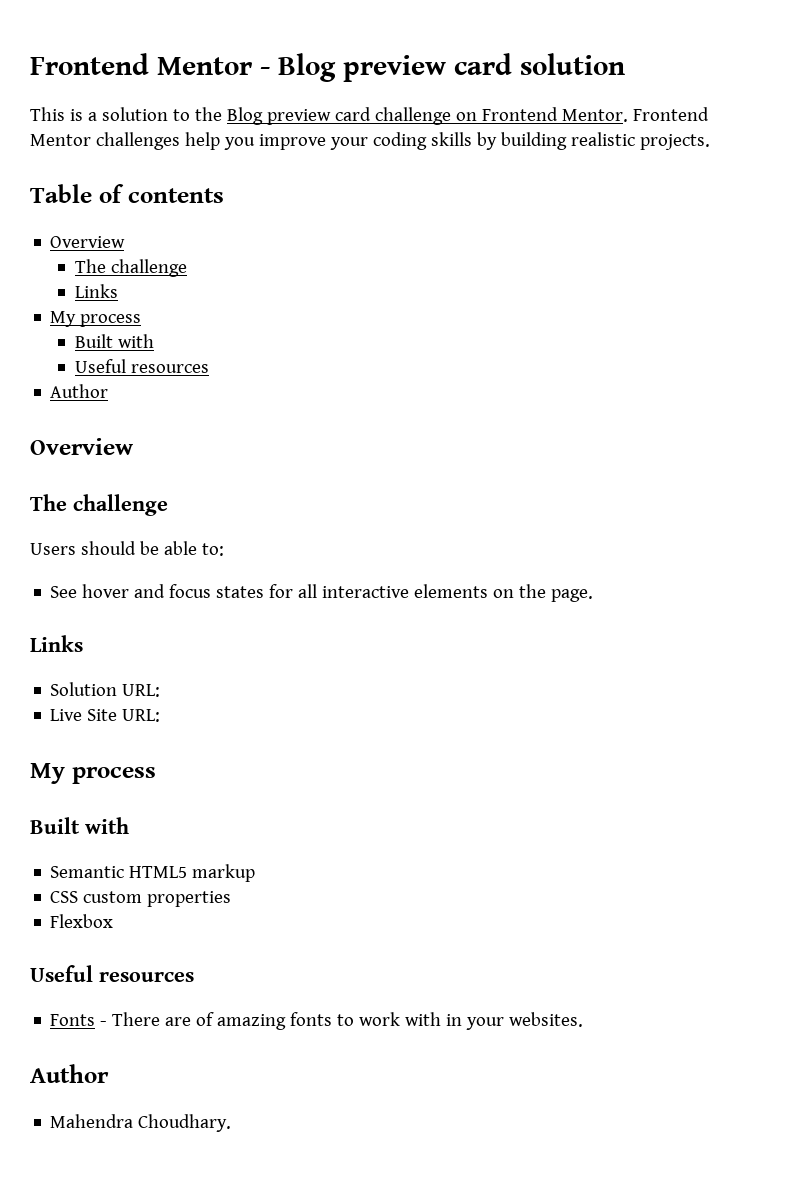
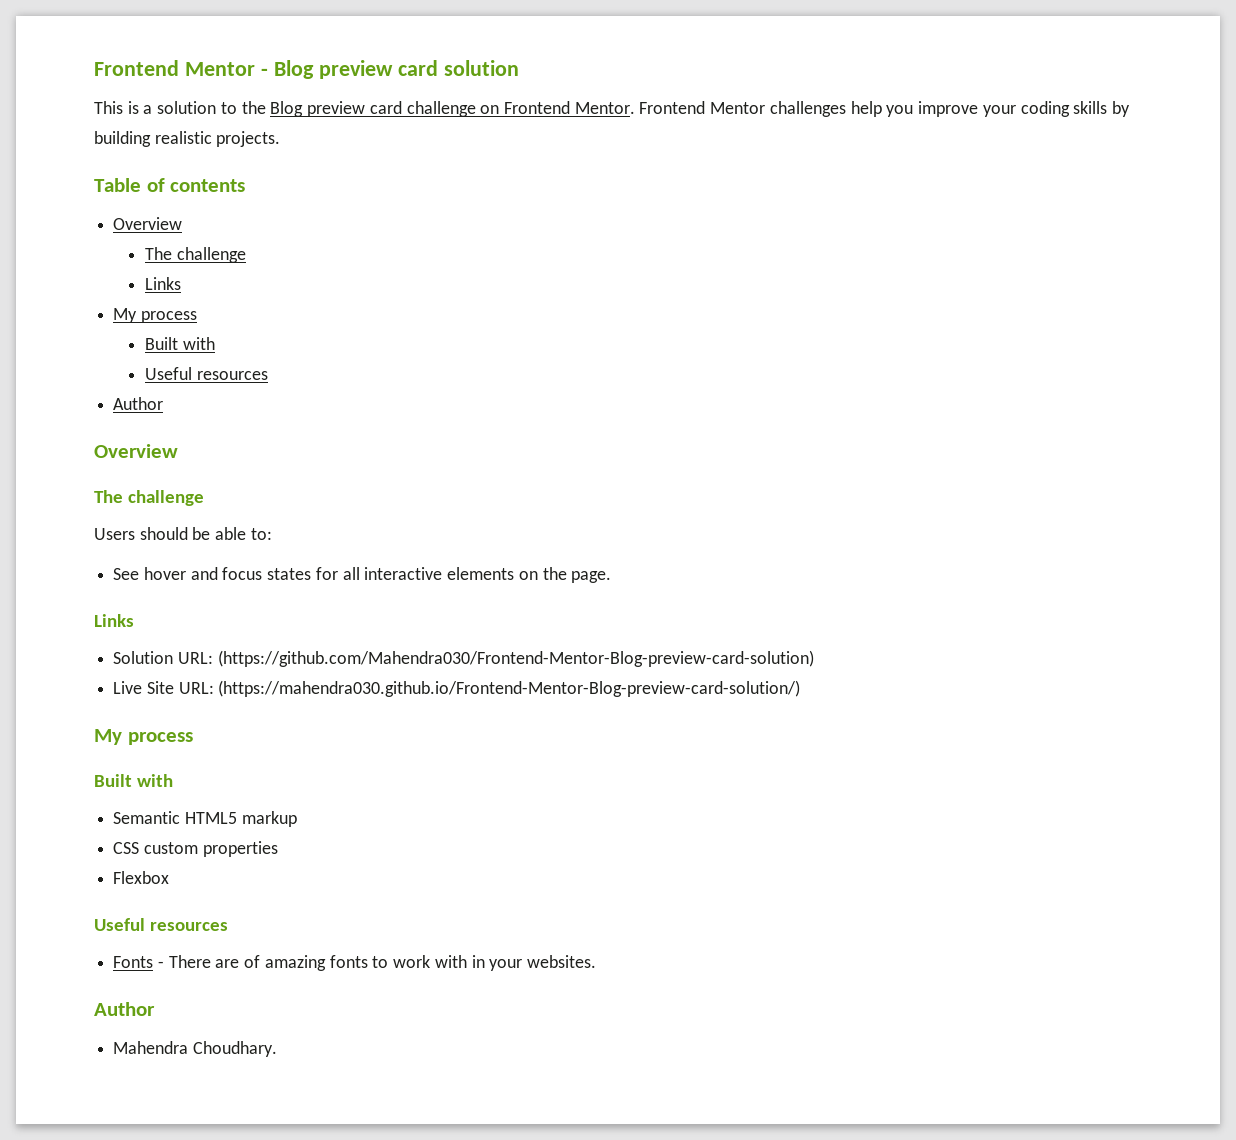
- Solution URL:
+ Solution URL: (https://github.com/Mahendra030/Frontend-Mentor-Blog-preview-card-solution)
- Live Site URL:
+ Live Site URL: (https://mahendra030.github.io/Frontend-Mentor-Blog-preview-card-solution/)

